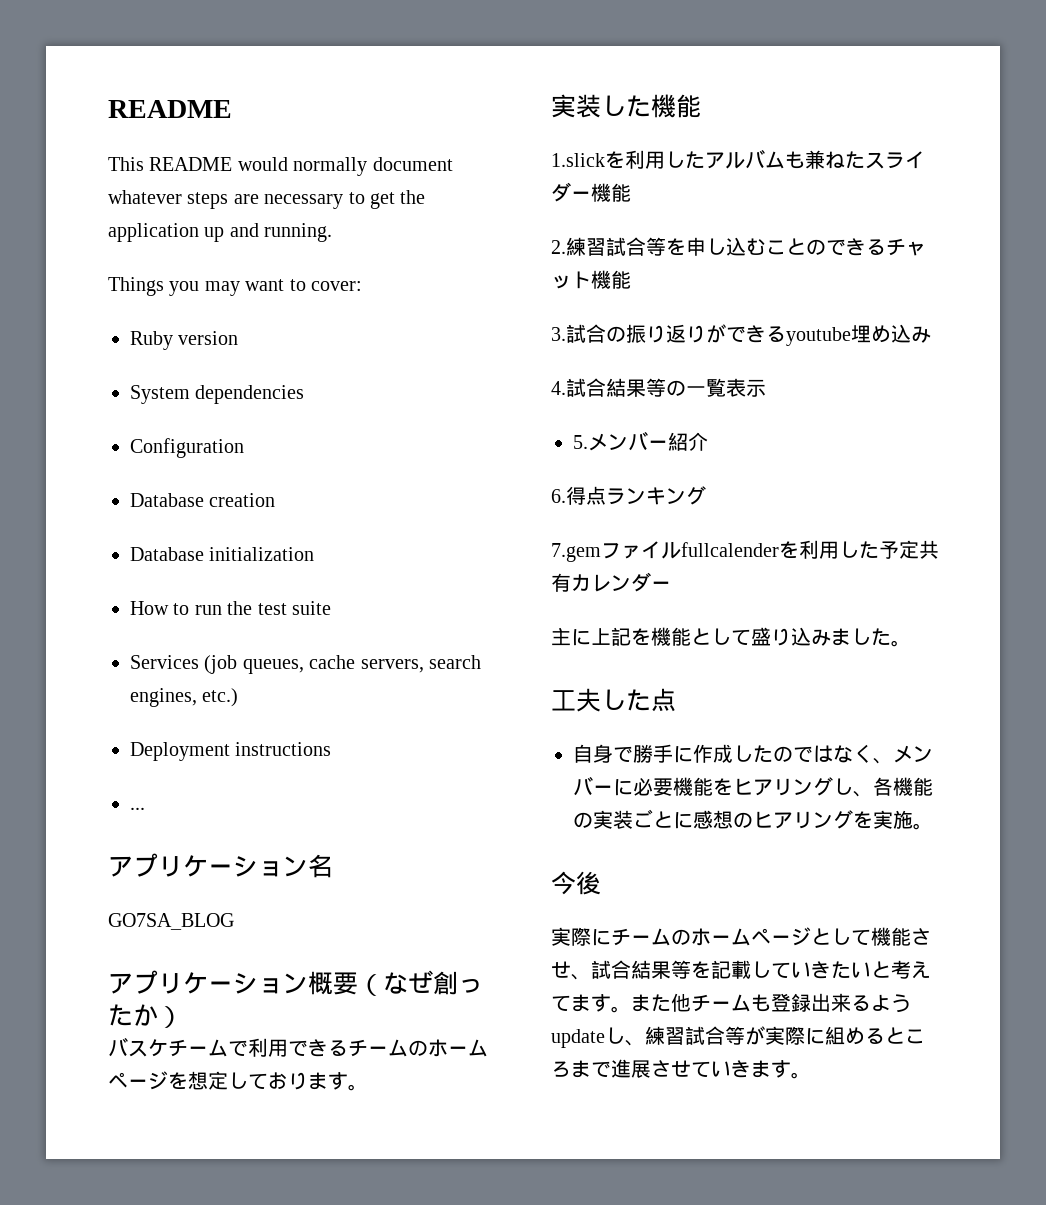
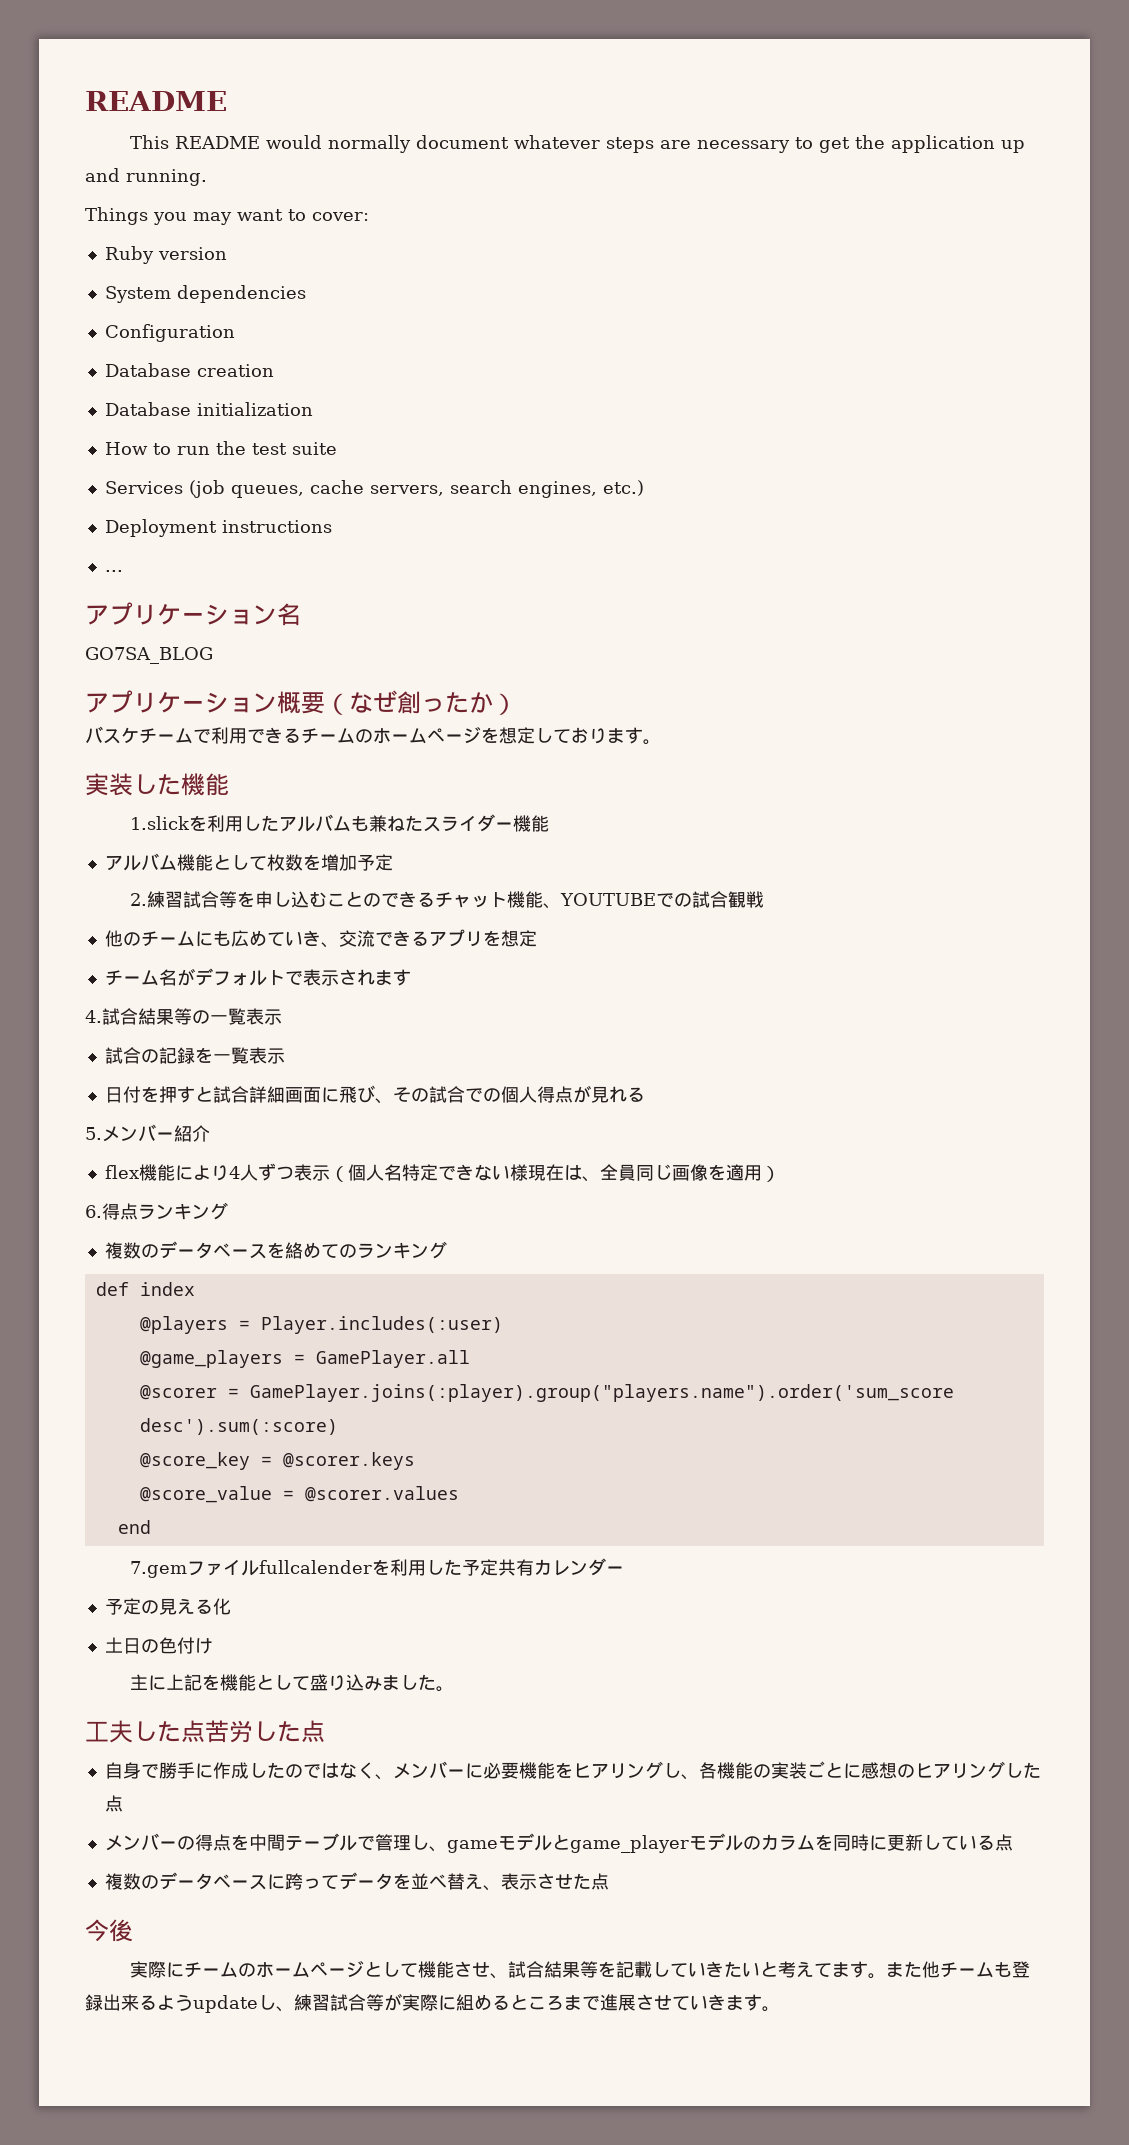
+ アルバム機能として枚数を増加予定
- 2.練習試合等を申し込むことのできるチャット機能
- 3.試合の振り返りができるyoutube埋め込み
+ 2.練習試合等を申し込むことのできるチャット機能、YOUTUBEでの試合観戦
+ 他のチームにも広めていき、交流できるアプリを想定
+ チーム名がデフォルトで表示されます
+ 試合の記録を一覧表示
+ 日付を押すと試合詳細画面に飛び、その試合での個人得点が見れる
  5.メンバー紹介
+ flex機能により4人ずつ表示（個人名特定できない様現在は、全員同じ画像を適用）
+ 複数のデータベースを絡めてのランキング
+ def index
+ @players = Player.includes(:user)
+ @game_players = GamePlayer.all
+ @scorer = GamePlayer.joins(:player).group("players.name").order('sum_score desc').sum(:score)
+ @score_key = @scorer.keys
+ @score_value = @scorer.values
+ end
+ 予定の見える化
+ 土日の色付け
- 工夫した点
+ 工夫した点苦労した点
- 自身で勝手に作成したのではなく、メンバーに必要機能をヒアリングし、各機能の実装ごとに感想のヒアリングを実施。
+ 自身で勝手に作成したのではなく、メンバーに必要機能をヒアリングし、各機能の実装ごとに感想のヒアリングした点
+ メンバーの得点を中間テーブルで管理し、gameモデルとgame_playerモデルのカラムを同時に更新している点
+ 複数のデータベースに跨ってデータを並べ替え、表示させた点

